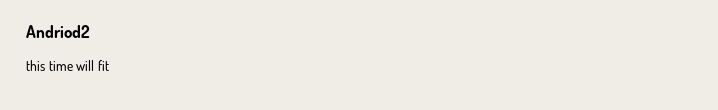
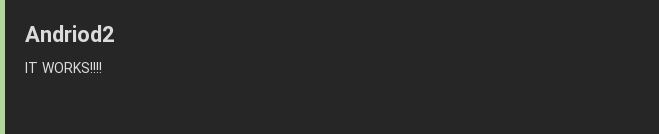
- this time will fit
+ IT WORKS!!!!

